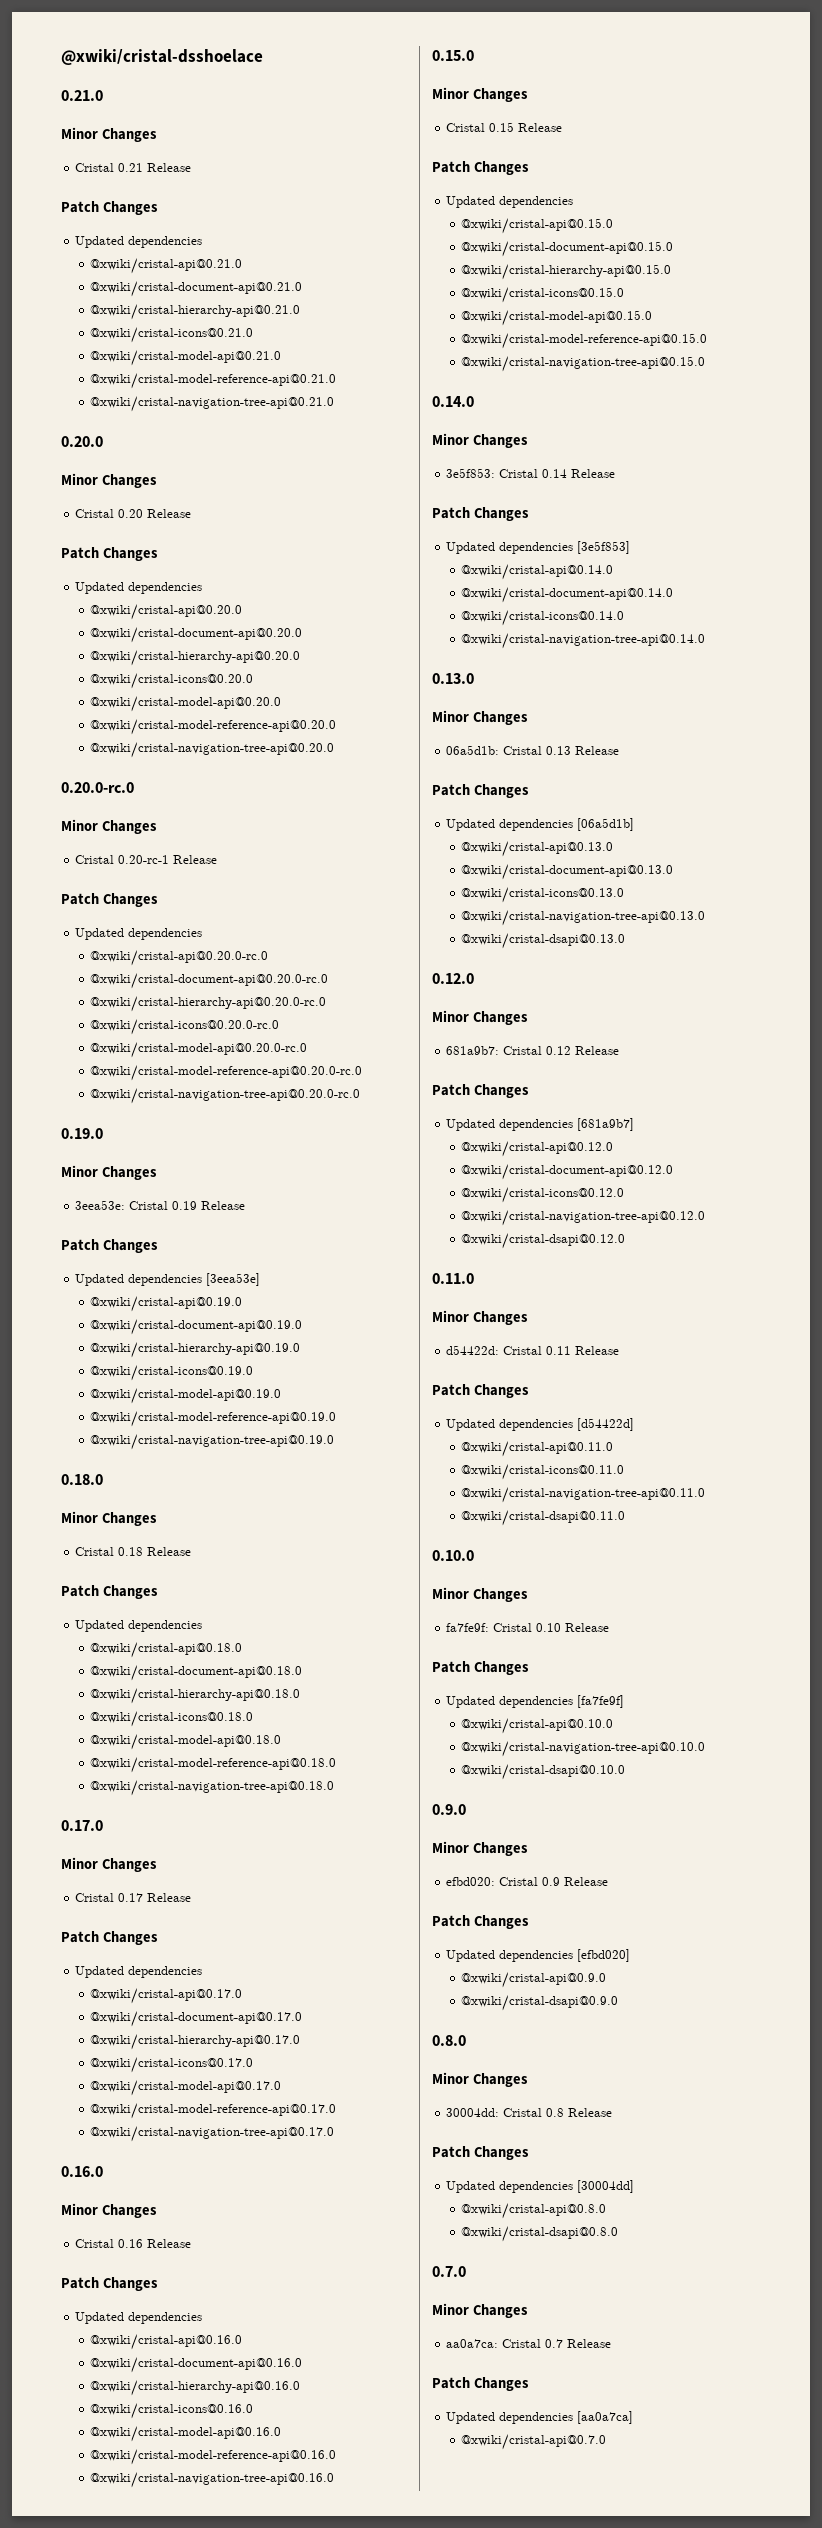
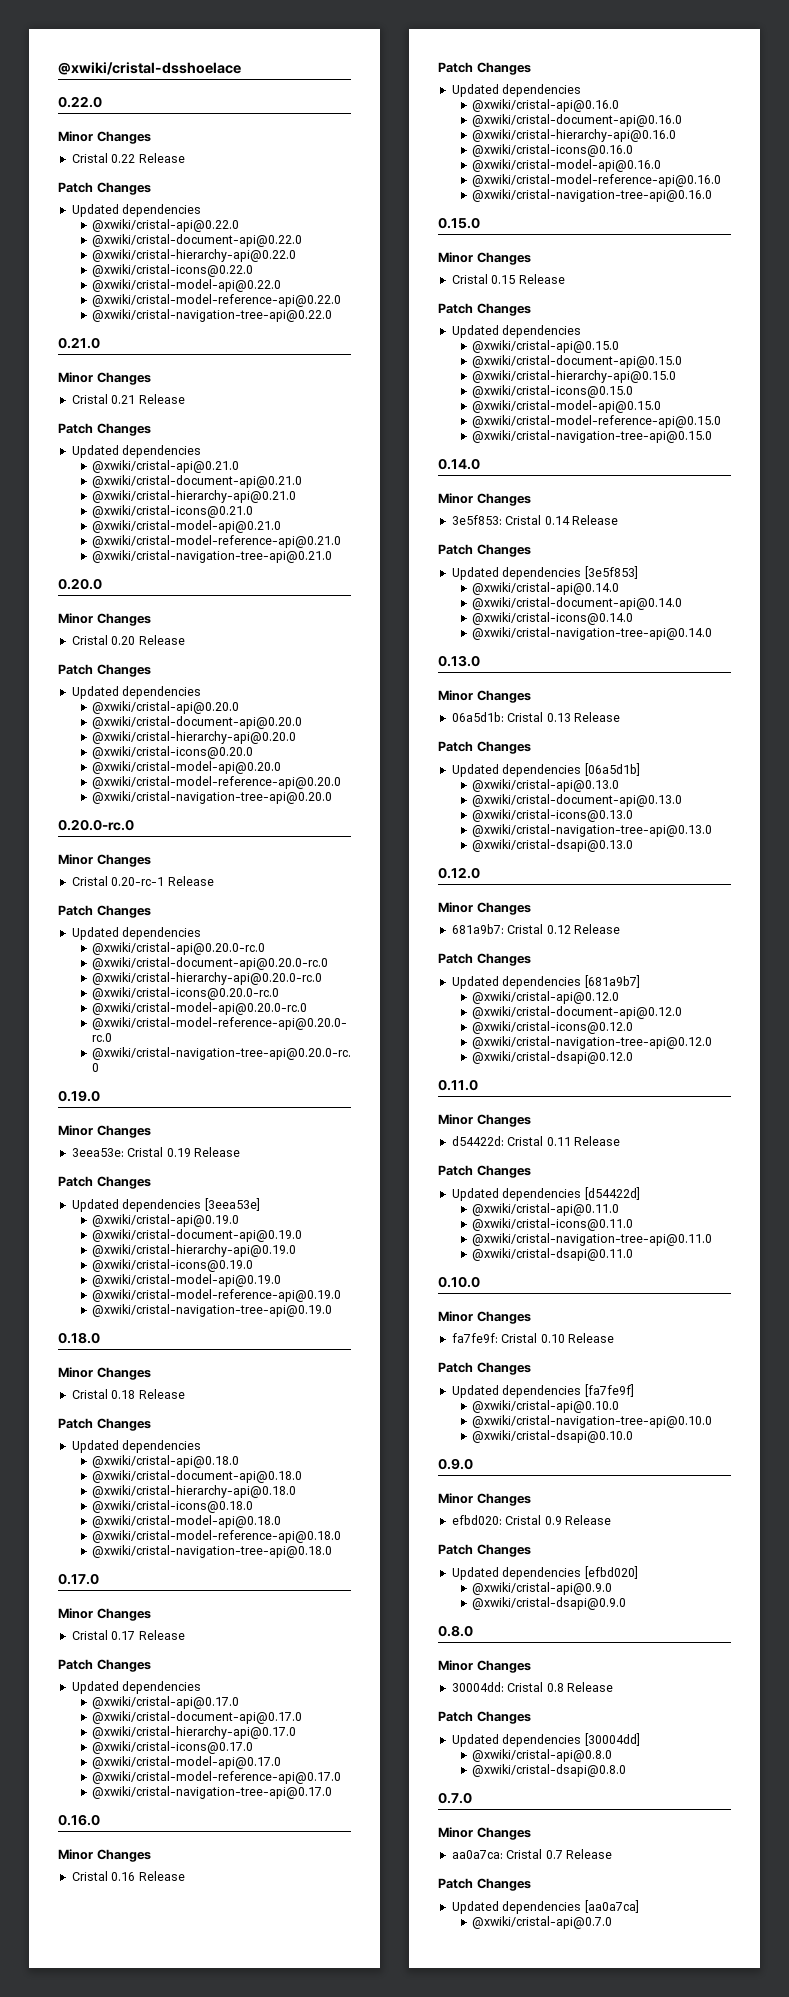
+ 0.22.0
+ Minor Changes
+ Cristal 0.22 Release
+ Patch Changes
+ Updated dependencies
+ @xwiki/cristal-api@0.22.0
+ @xwiki/cristal-document-api@0.22.0
+ @xwiki/cristal-hierarchy-api@0.22.0
+ @xwiki/cristal-icons@0.22.0
+ @xwiki/cristal-model-api@0.22.0
+ @xwiki/cristal-model-reference-api@0.22.0
+ @xwiki/cristal-navigation-tree-api@0.22.0

